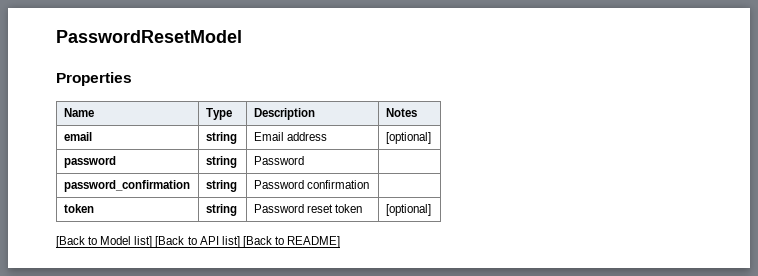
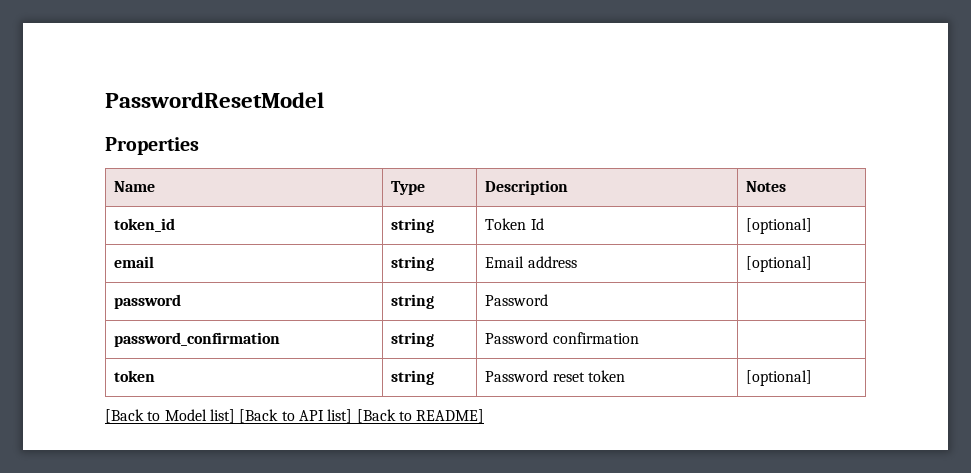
+ token_id | string | Token Id | [optional]

